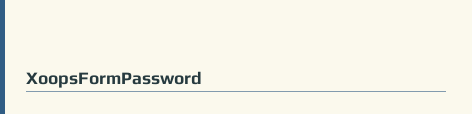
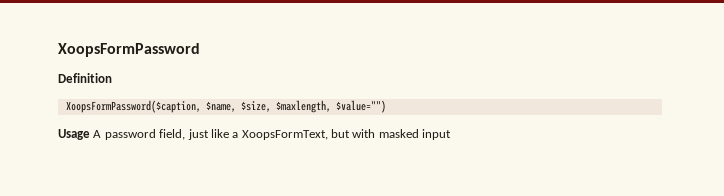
+ Definition
+ XoopsFormPassword($caption, $name, $size, $maxlength, $value="")
+ Usage A password field, just like a XoopsFormText, but with masked input

